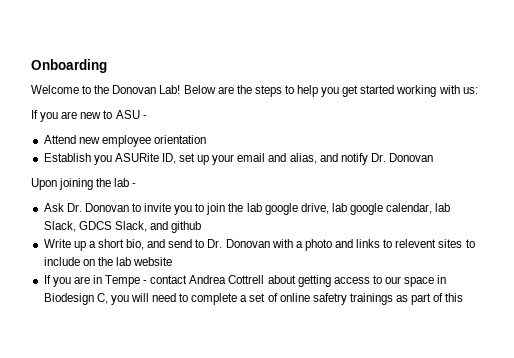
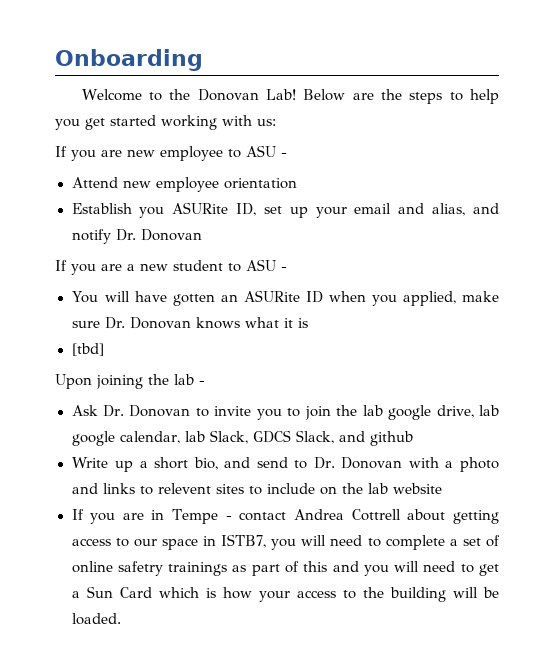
- If you are new to ASU -
+ If you are new employee to ASU -
+ If you are a new student to ASU -
+ You will have gotten an ASURite ID when you applied, make sure Dr. Donovan knows what it is
+ [tbd]
- If you are in Tempe - contact Andrea Cottrell about getting access to our space in Biodesign C, you will need to complete a set of online safetry trainings as part of this
+ If you are in Tempe - contact Andrea Cottrell about getting access to our space in ISTB7, you will need to complete a set of online safetry trainings as part of this and you will need to get a Sun Card which is how your access to the building will be loaded.

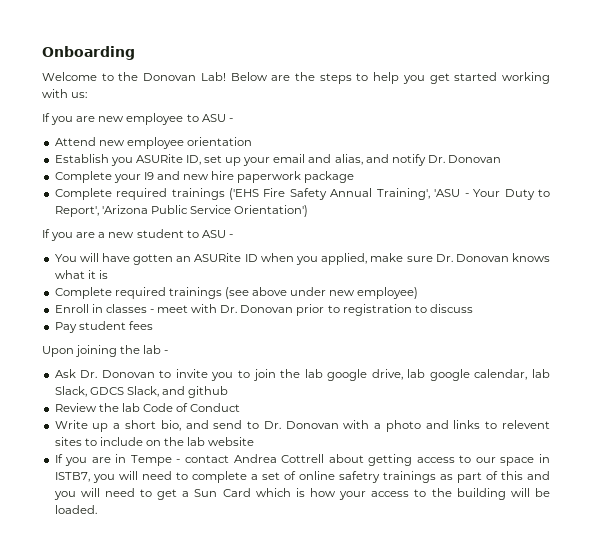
+ Complete your I9 and new hire paperwork package
+ Complete required trainings ('EHS Fire Safety Annual Training', 'ASU - Your Duty to Report', 'Arizona Public Service Orientation')
- [tbd]
+ Complete required trainings (see above under new employee)
+ Enroll in classes - meet with Dr. Donovan prior to registration to discuss
+ Pay student fees
+ Review the lab Code of Conduct

